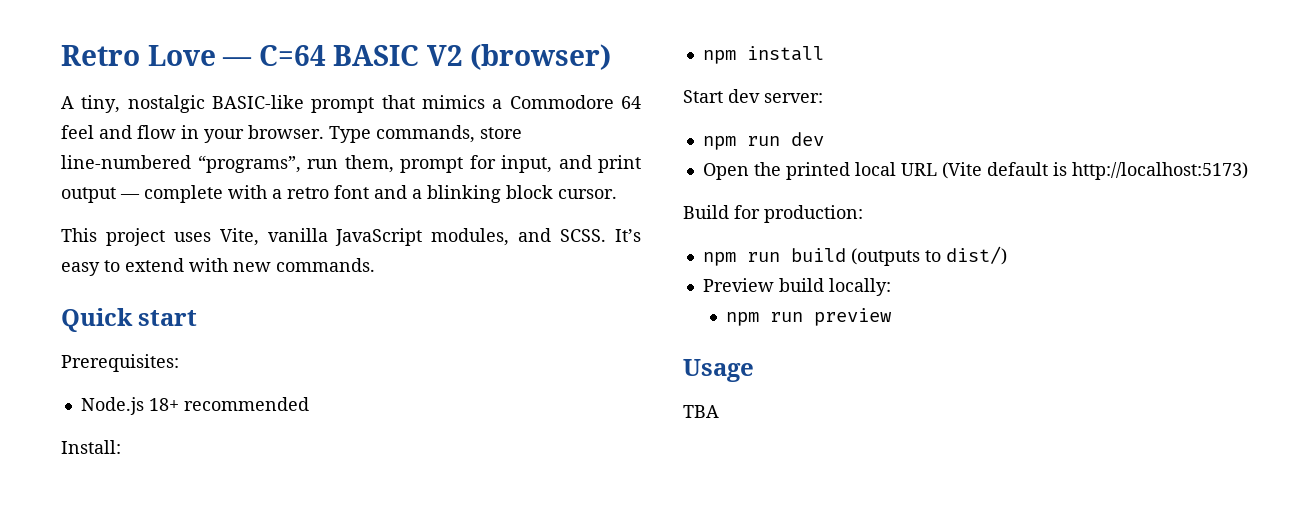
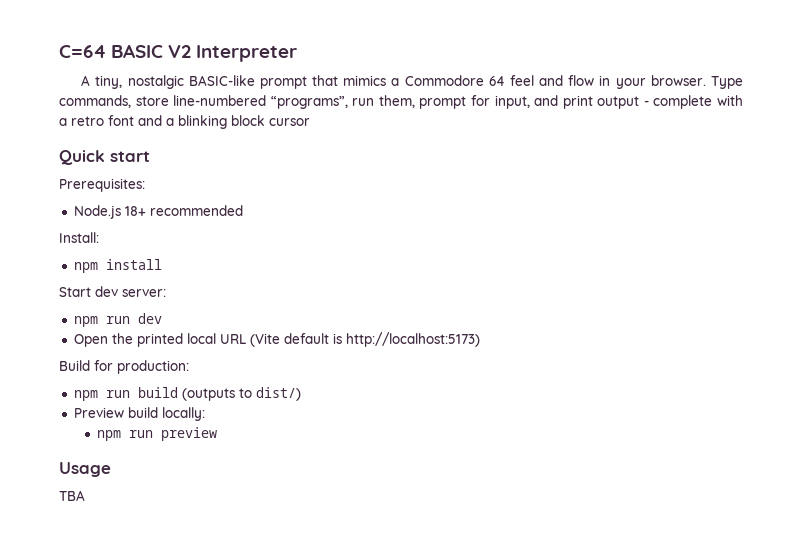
- Retro Love — C=64 BASIC V2 (browser)
+ C=64 BASIC V2 Interpreter
- Type commands, store line-numbered “programs”, run them, prompt for input, and print output — complete with a retro font and a blinking block cursor.
- This project uses Vite, vanilla JavaScript modules, and SCSS. It’s easy to extend with new commands.
+ Type commands, store line-numbered “programs”, run them, prompt for input, and print output - complete with a retro font and a blinking block cursor

